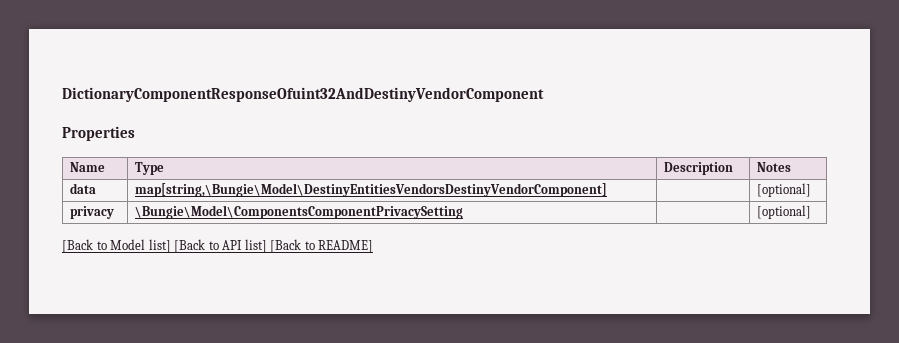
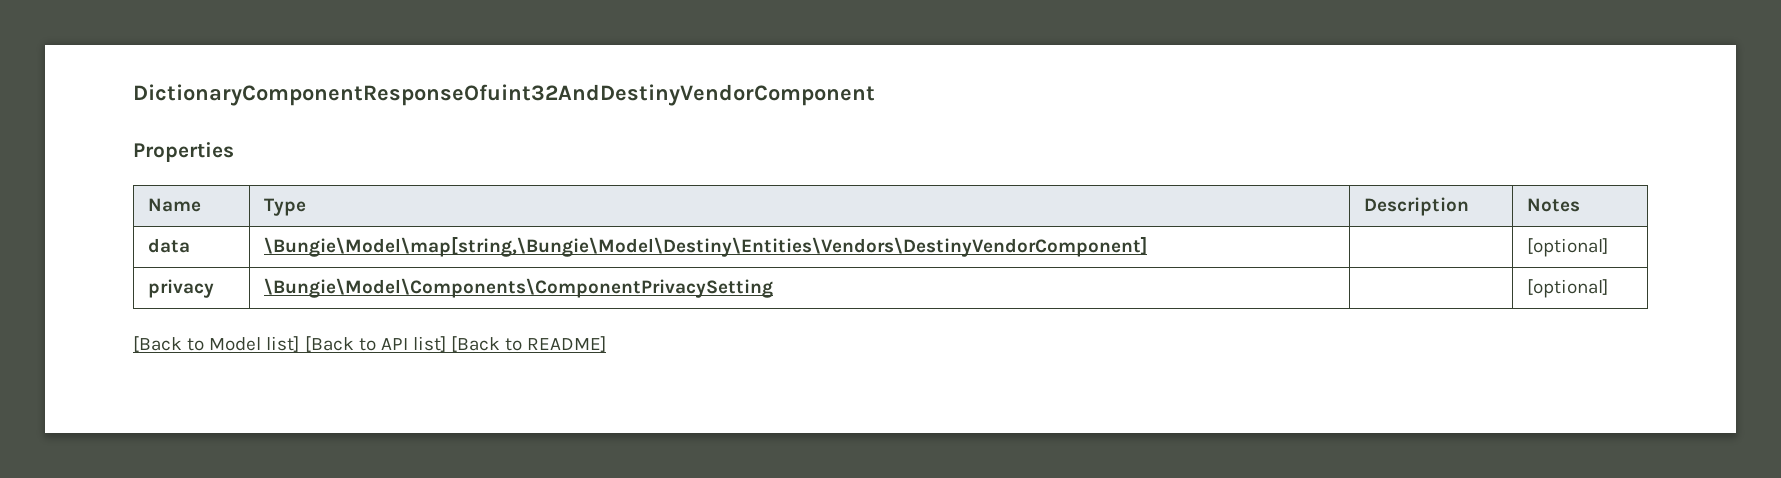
- data | map[string,\Bungie\Model\DestinyEntitiesVendorsDestinyVendorComponent] | | [optional]
+ data | \Bungie\Model\map[string,\Bungie\Model\Destiny\Entities\Vendors\DestinyVendorComponent] | | [optional]
- privacy | \Bungie\Model\ComponentsComponentPrivacySetting | | [optional]
+ privacy | \Bungie\Model\Components\ComponentPrivacySetting | | [optional]

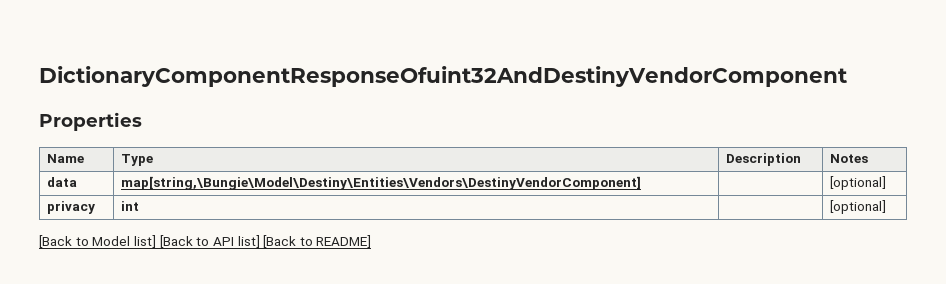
- data | \Bungie\Model\map[string,\Bungie\Model\Destiny\Entities\Vendors\DestinyVendorComponent] | | [optional]
+ data | map[string,\Bungie\Model\Destiny\Entities\Vendors\DestinyVendorComponent] | | [optional]
- privacy | \Bungie\Model\Components\ComponentPrivacySetting | | [optional]
+ privacy | int | | [optional]

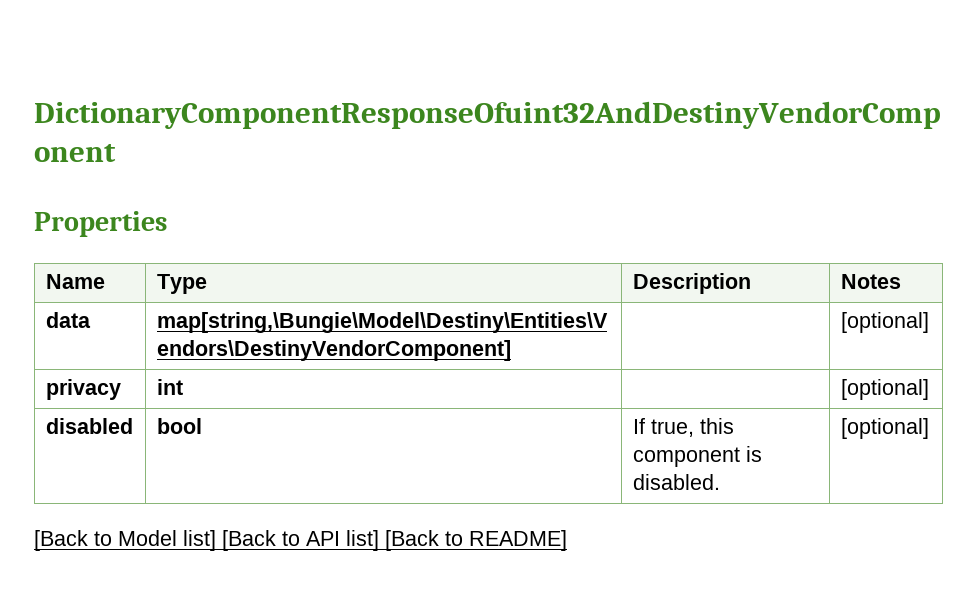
+ disabled | bool | If true, this component is disabled. | [optional]

